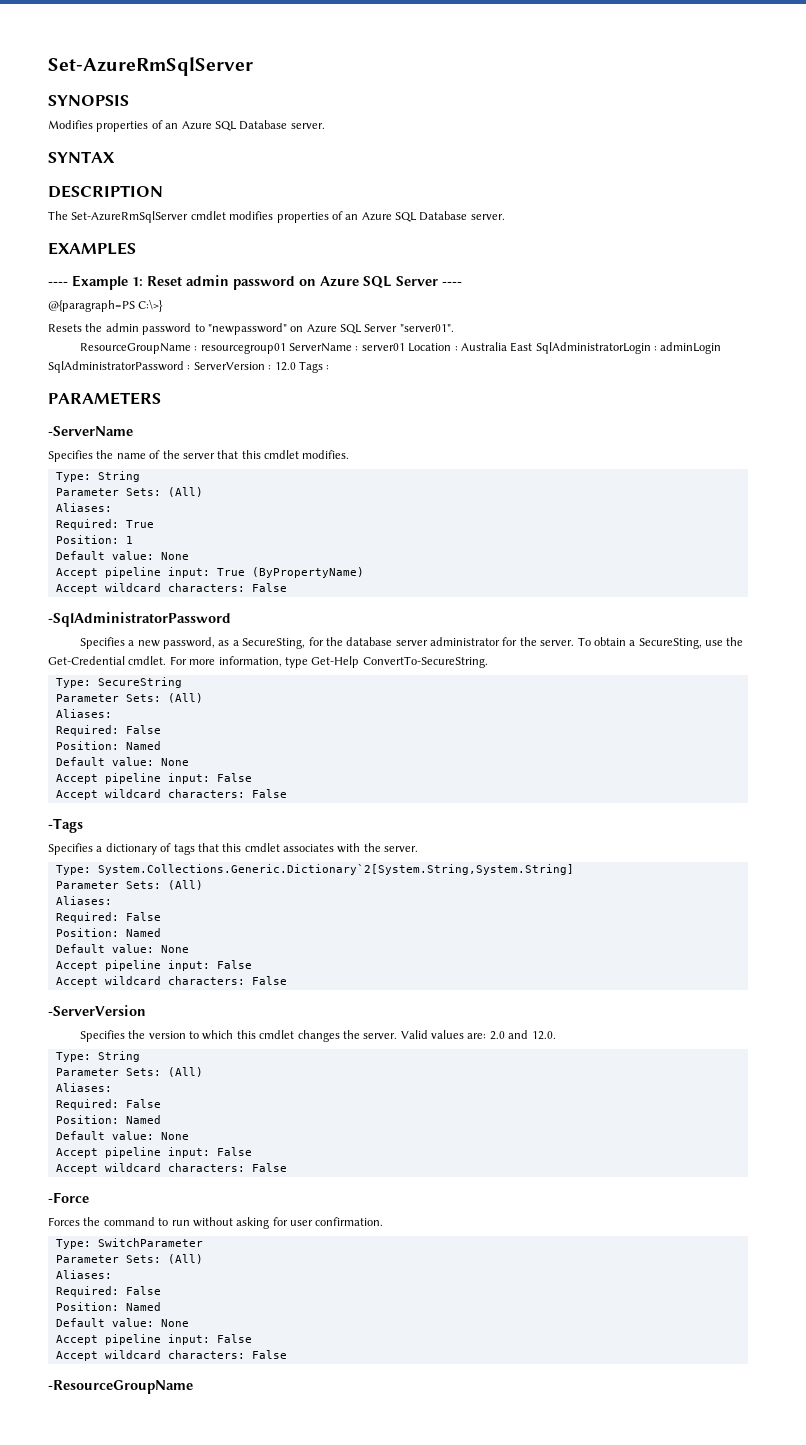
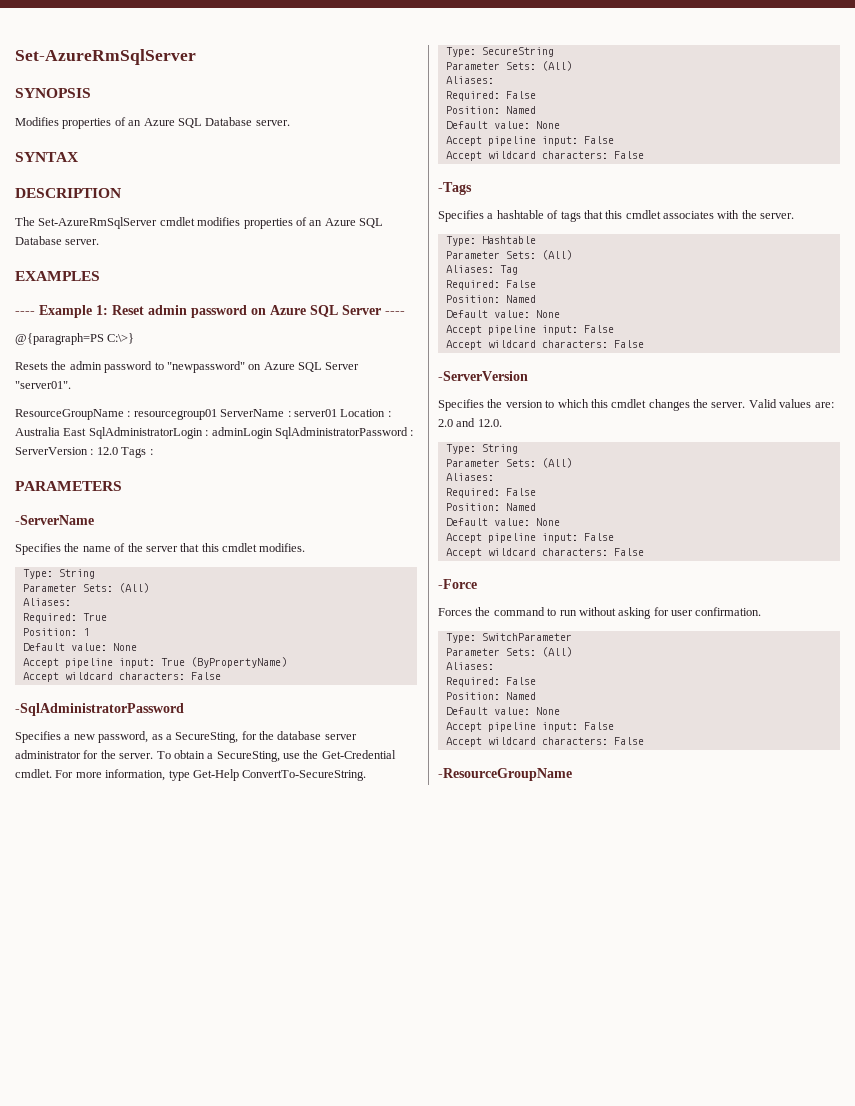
- Specifies a dictionary of tags that this cmdlet associates with the server.
+ Specifies a hashtable of tags that this cmdlet associates with the server.
- Type: System.Collections.Generic.Dictionary`2[System.String,System.String]
+ Type: Hashtable
  Parameter Sets: (All)
- Aliases:
+ Aliases: Tag

